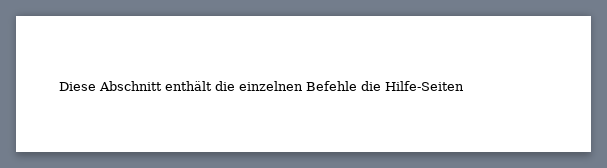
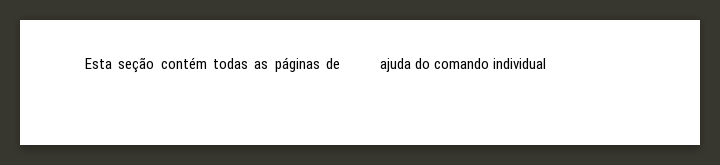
- Diese Abschnitt enthält die einzelnen Befehle die Hilfe-Seiten
+ Esta seção contém todas as páginas de ajuda do comando individual

